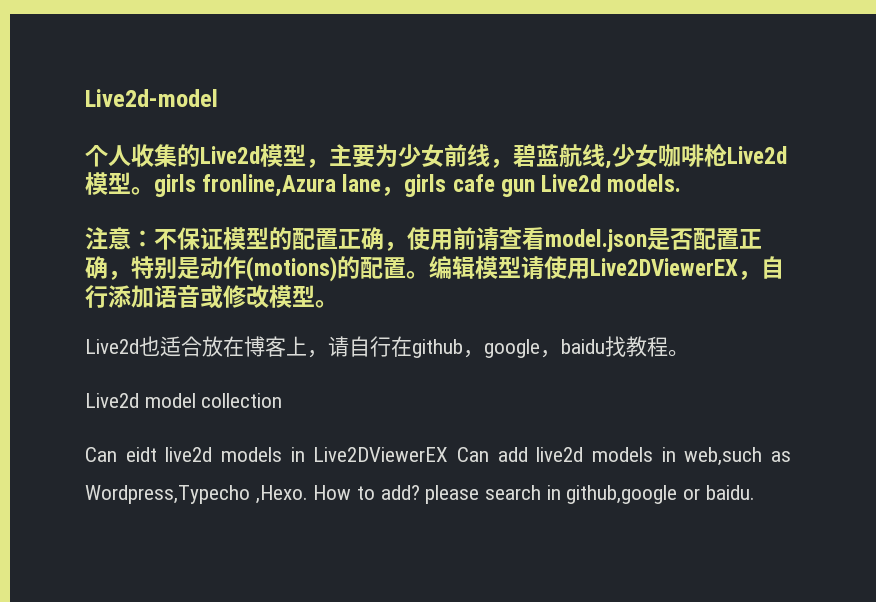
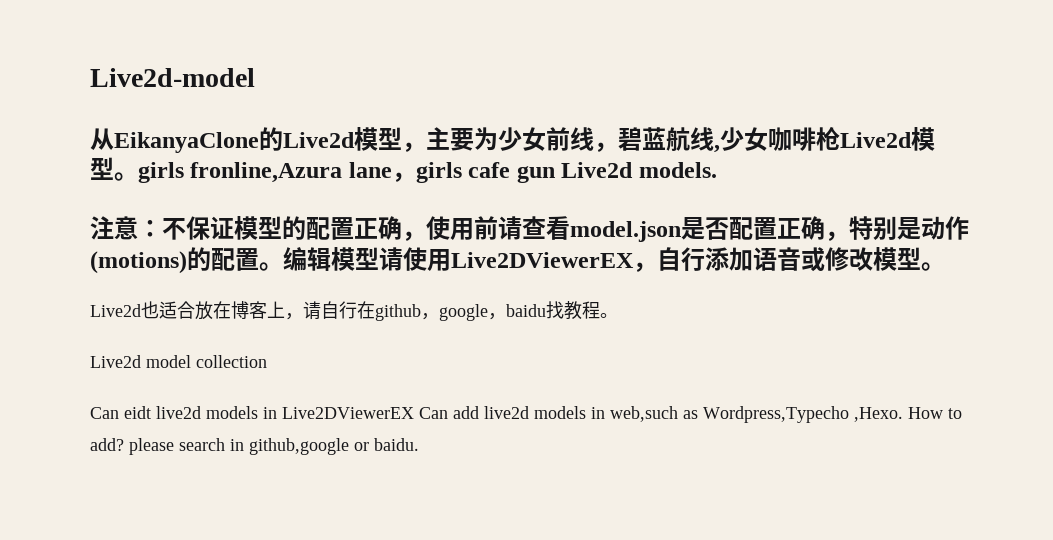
- 个人收集的Live2d模型，主要为少女前线，碧蓝航线,少女咖啡枪Live2d模型。girls fronline,Azura lane，girls cafe gun Live2d models.
+ 从EikanyaClone的Live2d模型，主要为少女前线，碧蓝航线,少女咖啡枪Live2d模型。girls fronline,Azura lane，girls cafe gun Live2d models.

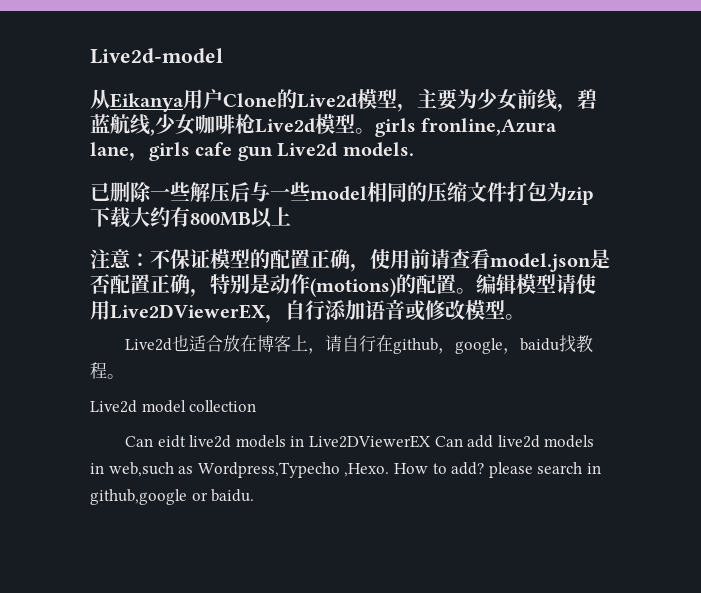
- 从EikanyaClone的Live2d模型，主要为少女前线，碧蓝航线,少女咖啡枪Live2d模型。girls fronline,Azura lane，girls cafe gun Live2d models.
+ 从Eikanya用户Clone的Live2d模型，主要为少女前线，碧蓝航线,少女咖啡枪Live2d模型。girls fronline,Azura lane，girls cafe gun Live2d models.
+ 已删除一些解压后与一些model相同的压缩文件打包为zip下载大约有800MB以上

